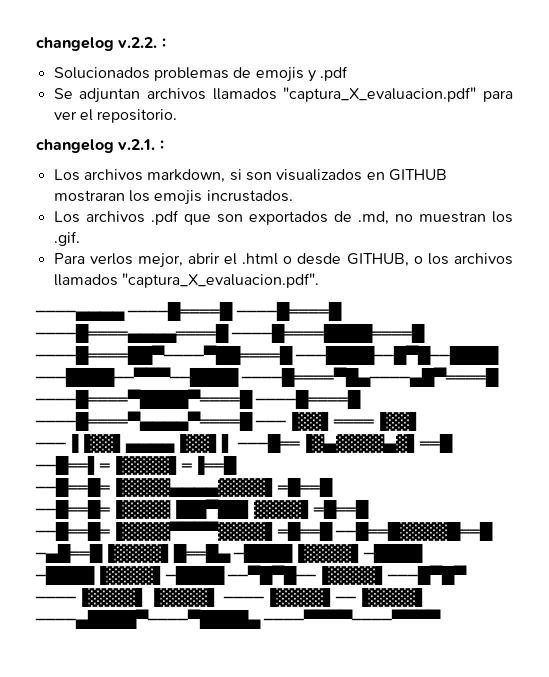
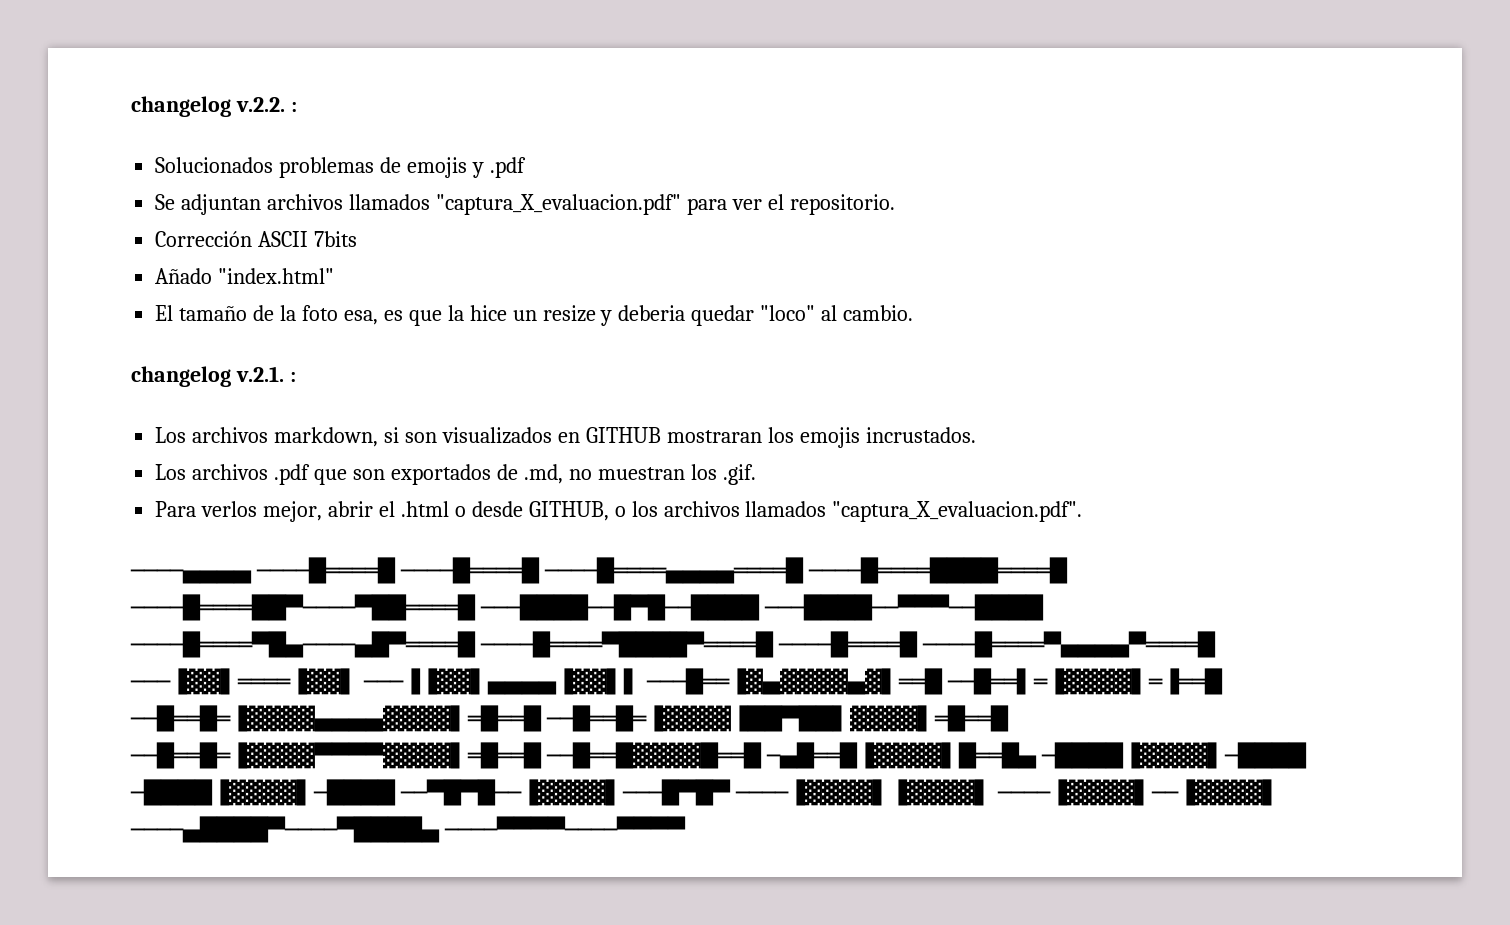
+ Corrección ASCII 7bits
+ Añado "index.html"
+ El tamaño de la foto esa, es que la hice un resize y deberia quedar "loco" al cambio.

